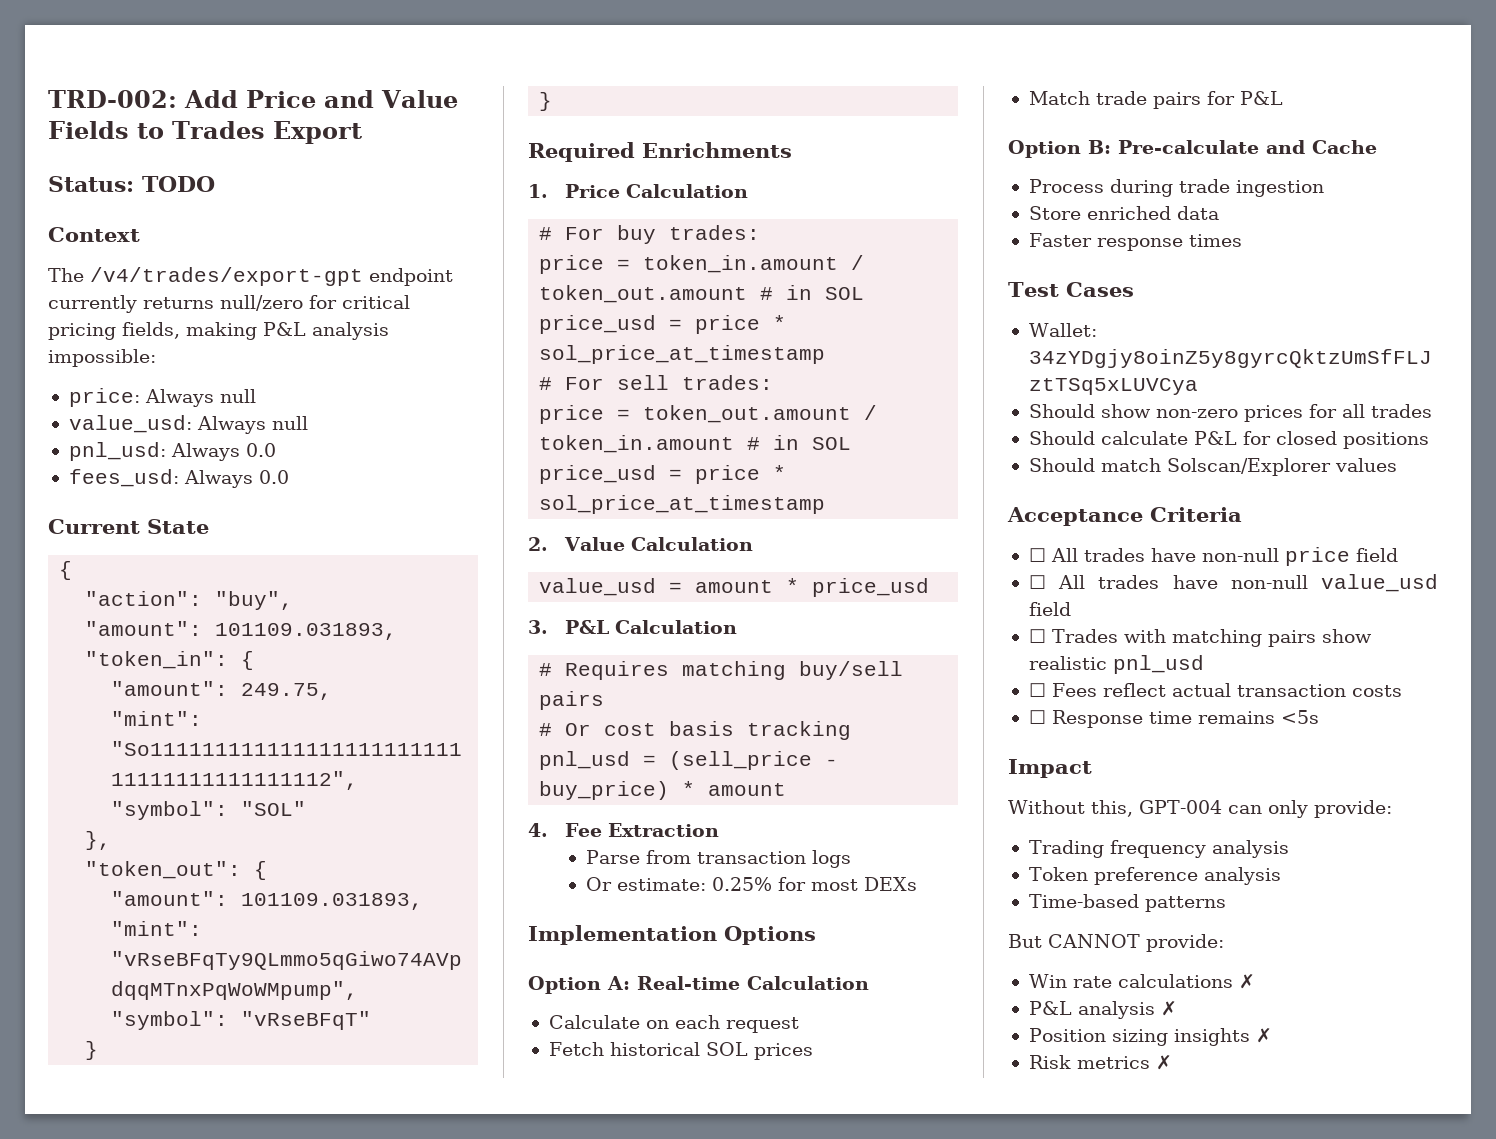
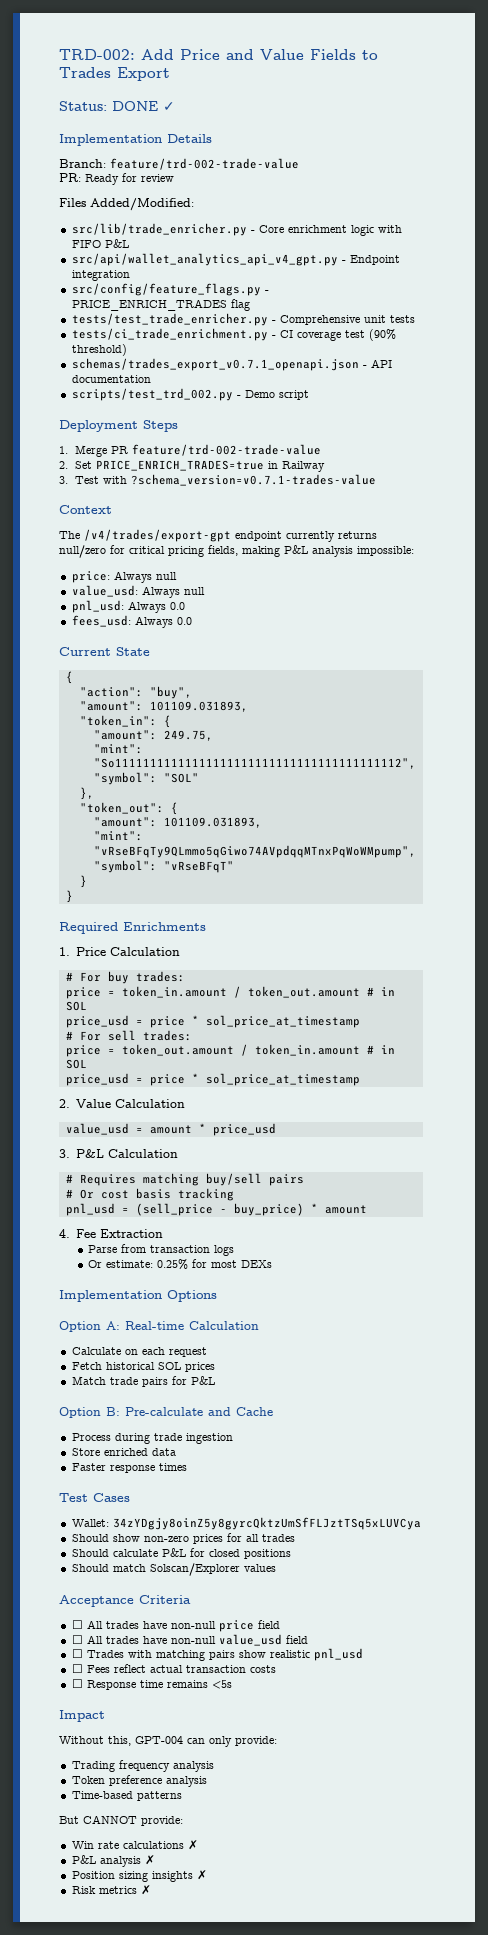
- Status: TODO
+ Status: DONE ✓
+ Implementation Details
+ Branch: feature/trd-002-trade-value
+ PR: Ready for review
+ Files Added/Modified:
+ src/lib/trade_enricher.py - Core enrichment logic with FIFO P&L
+ src/api/wallet_analytics_api_v4_gpt.py - Endpoint integration
+ src/config/feature_flags.py - PRICE_ENRICH_TRADES flag
+ tests/test_trade_enricher.py - Comprehensive unit tests
+ tests/ci_trade_enrichment.py - CI coverage test (90% threshold)
+ schemas/trades_export_v0.7.1_openapi.json - API documentation
+ scripts/test_trd_002.py - Demo script
+ Deployment Steps
+ 1. Merge PR feature/trd-002-trade-value
+ 2. Set PRICE_ENRICH_TRADES=true in Railway
+ 3. Test with ?schema_version=v0.7.1-trades-value

